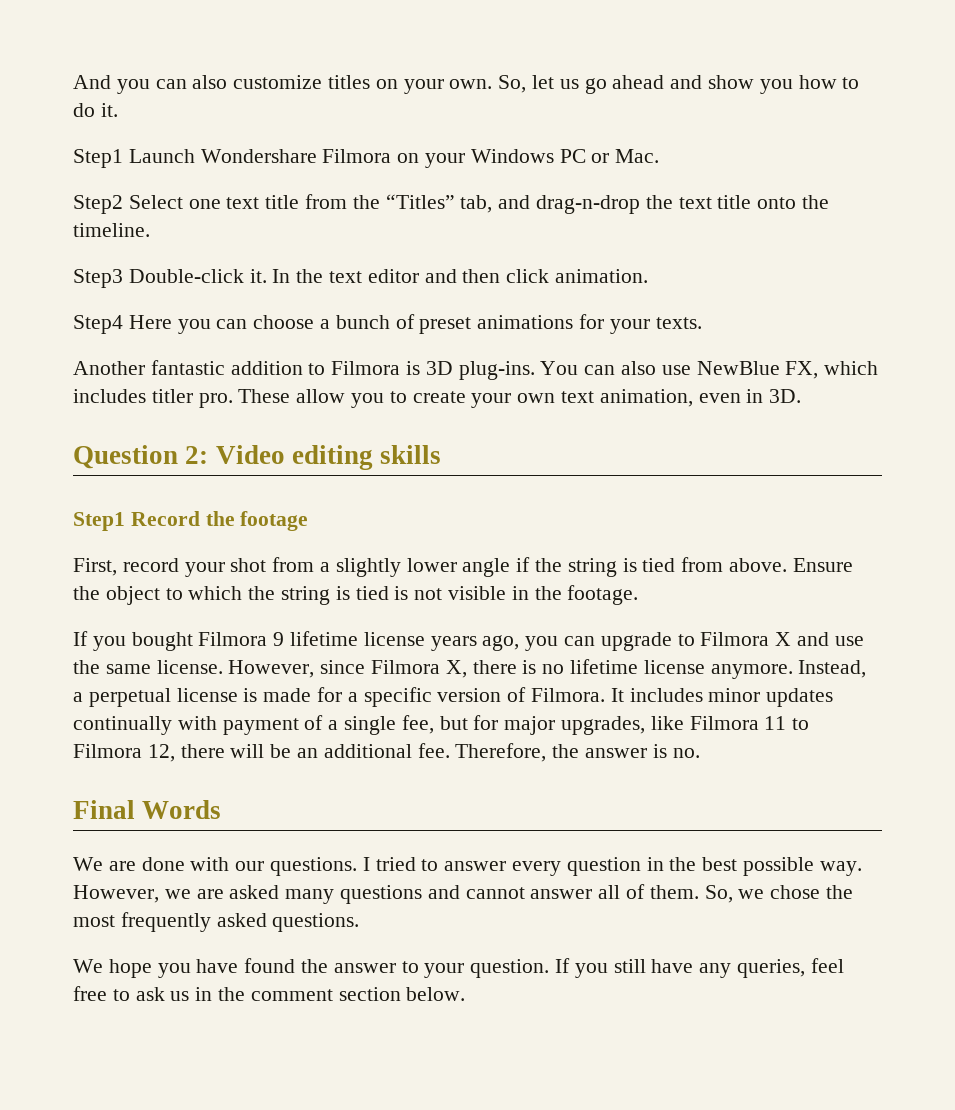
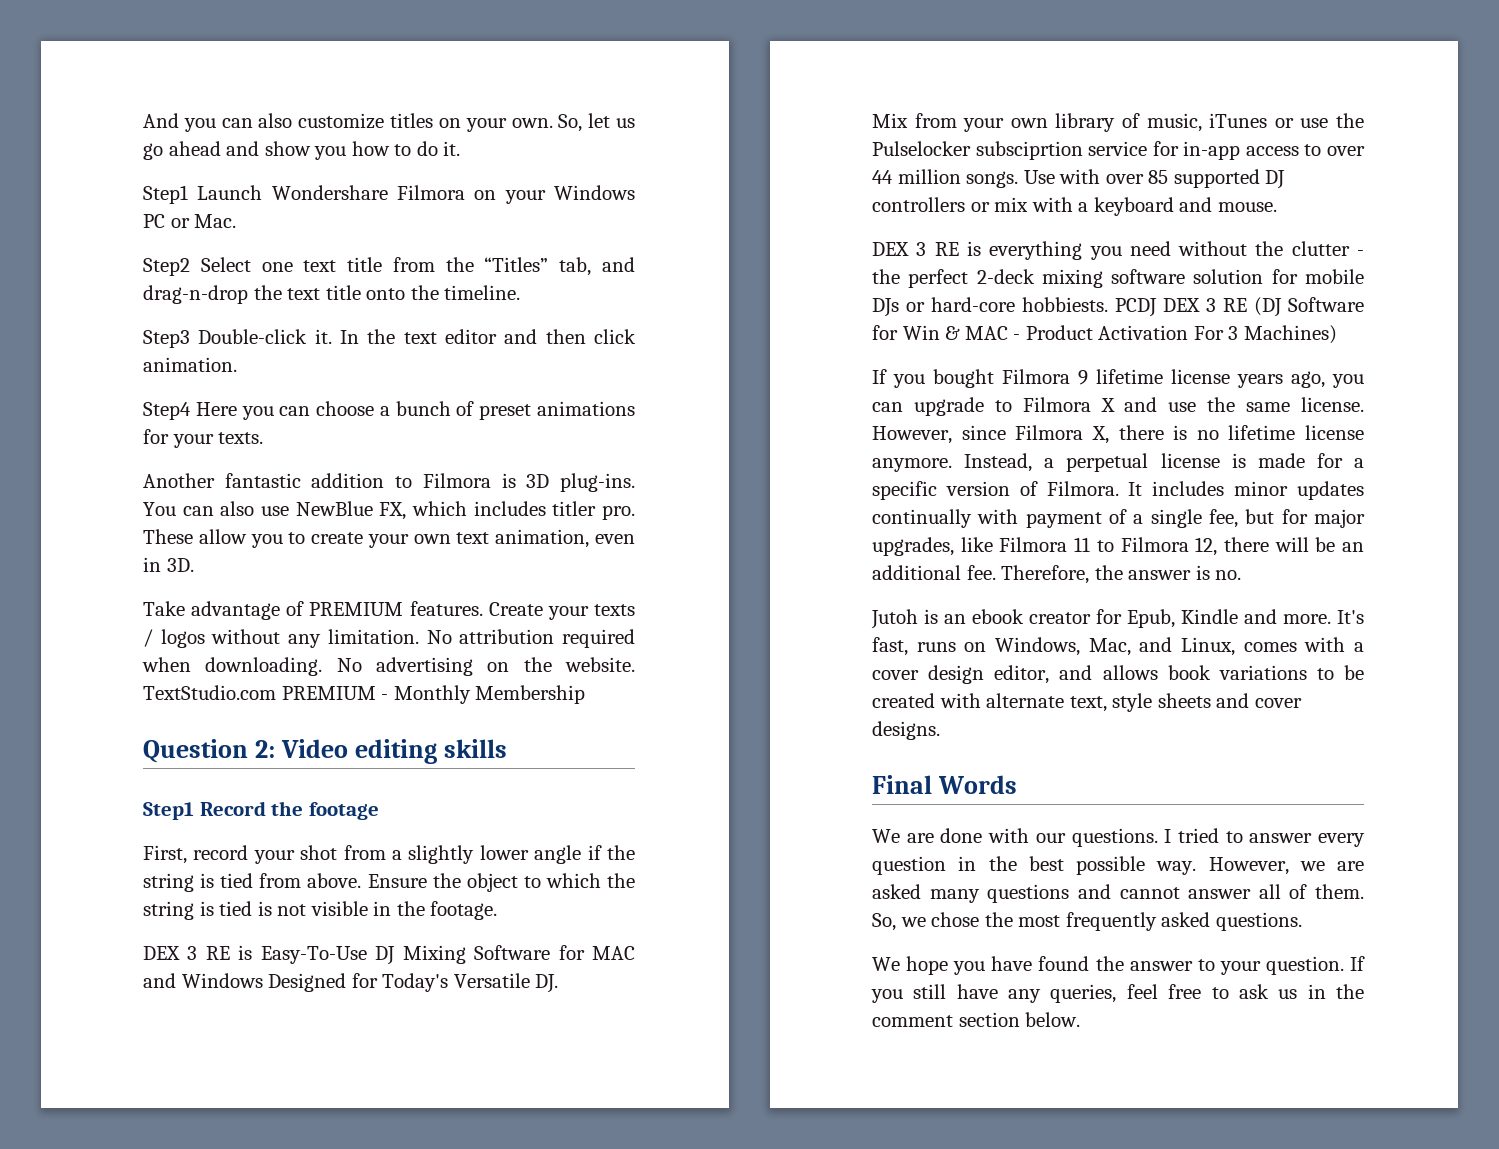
+ Take advantage of PREMIUM features. Create your texts / logos without any limitation. No attribution required when downloading. No advertising on the website. TextStudio.com PREMIUM - Monthly Membership
+ DEX 3 RE is Easy-To-Use DJ Mixing Software for MAC and Windows Designed for Today's Versatile DJ.
+ Mix from your own library of music, iTunes or use the Pulselocker subsciprtion service for in-app access to over 44 million songs. Use with over 85 supported DJ controllers or mix with a keyboard and mouse.
+ DEX 3 RE is everything you need without the clutter - the perfect 2-deck mixing software solution for mobile DJs or hard-core hobbiests. PCDJ DEX 3 RE (DJ Software for Win & MAC - Product Activation For 3 Machines)
+ Jutoh is an ebook creator for Epub, Kindle and more. It's fast, runs on Windows, Mac, and Linux, comes with a cover design editor, and allows book variations to be created with alternate text, style sheets and cover designs.

